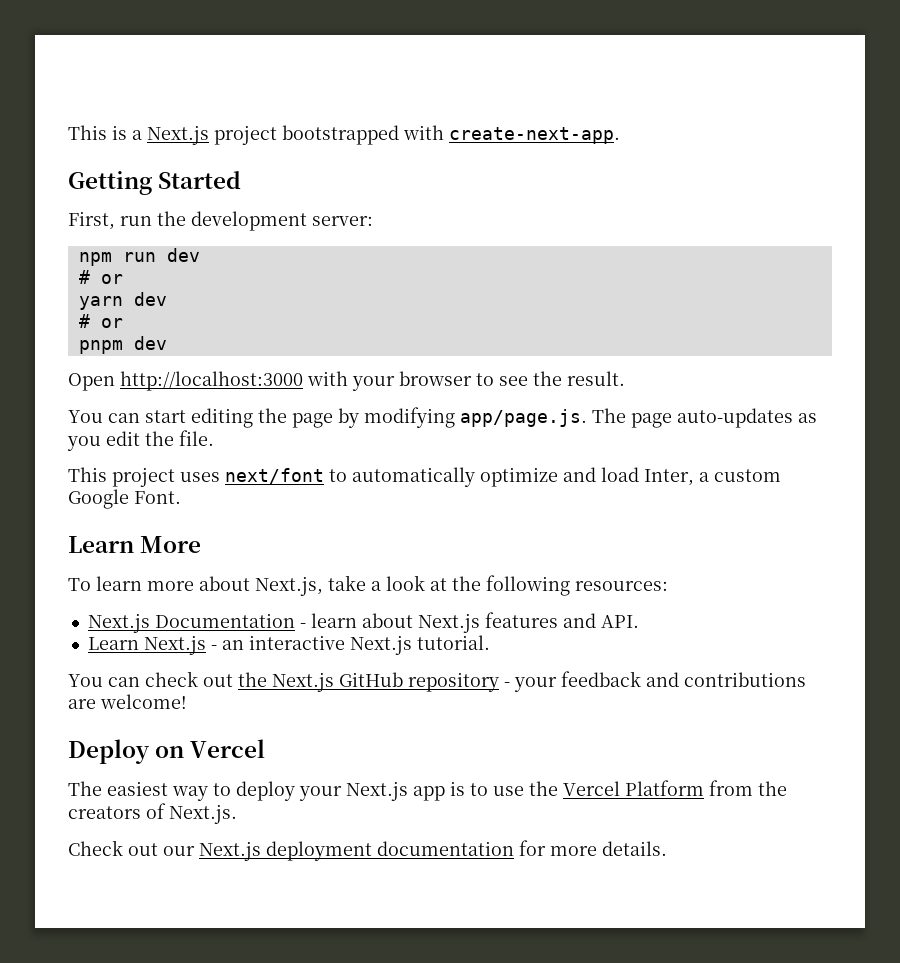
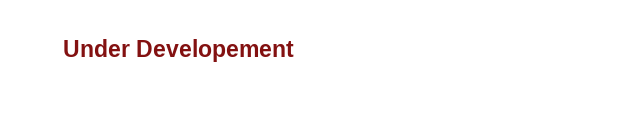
- This is a Next.js project bootstrapped with create-next-app.
- Getting Started
- First, run the development server:
- npm run dev
- # or
- yarn dev
- # or
- pnpm dev
- Open http://localhost:3000 with your browser to see the result.
- You can start editing the page by modifying app/page.js. The page auto-updates as you edit the file.
- This project uses next/font to automatically optimize and load Inter, a custom Google Font.
- Learn More
- To learn more about Next.js, take a look at the following resources:
- Next.js Documentation - learn about Next.js features and API.
- Learn Next.js - an interactive Next.js tutorial.
- You can check out the Next.js GitHub repository - your feedback and contributions are welcome!
- Deploy on Vercel
- The easiest way to deploy your Next.js app is to use the Vercel Platform from the creators of Next.js.
- Check out our Next.js deployment documentation for more details.
+ Under Developement

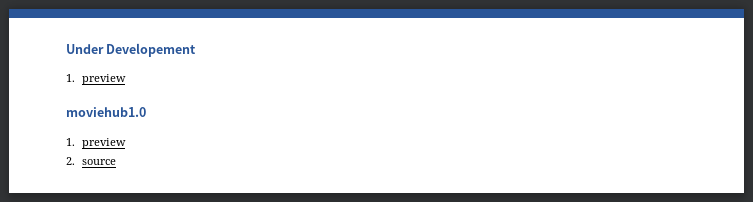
  Under Developement
+ 1. preview
+ moviehub1.0
+ 1. preview
+ 2. source

